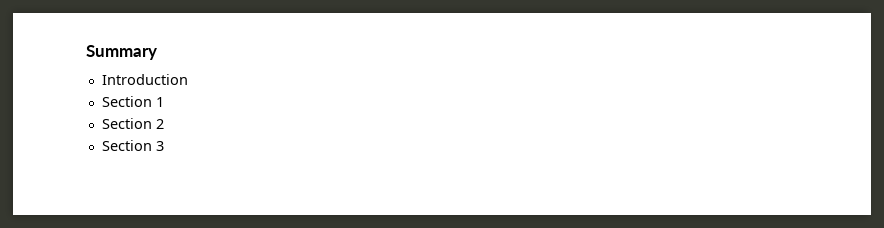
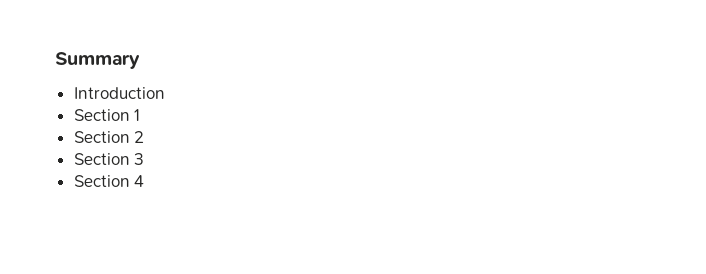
+ Section 4

